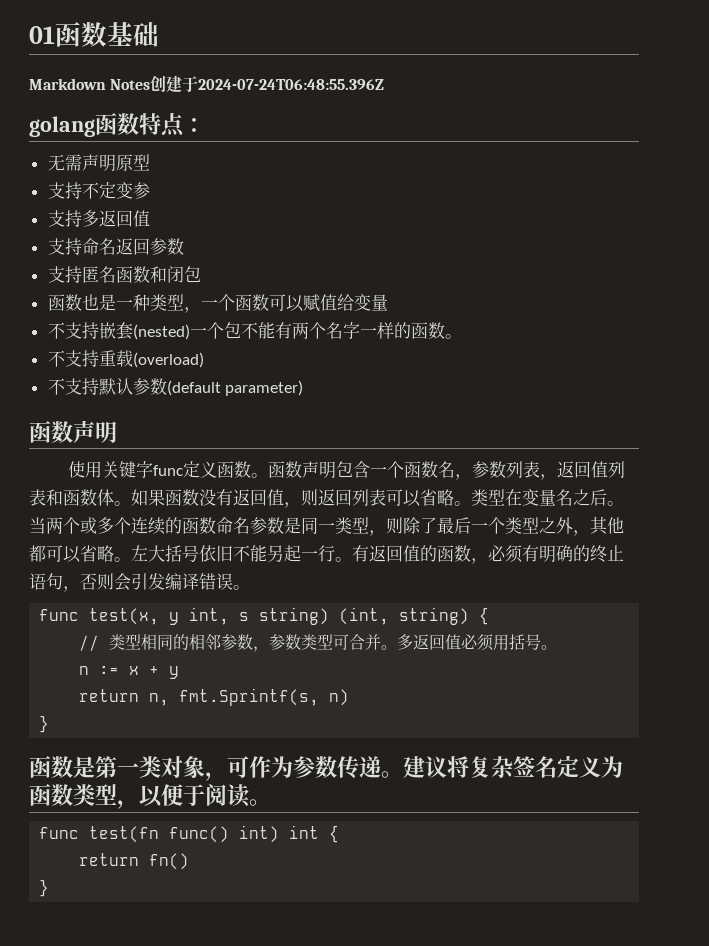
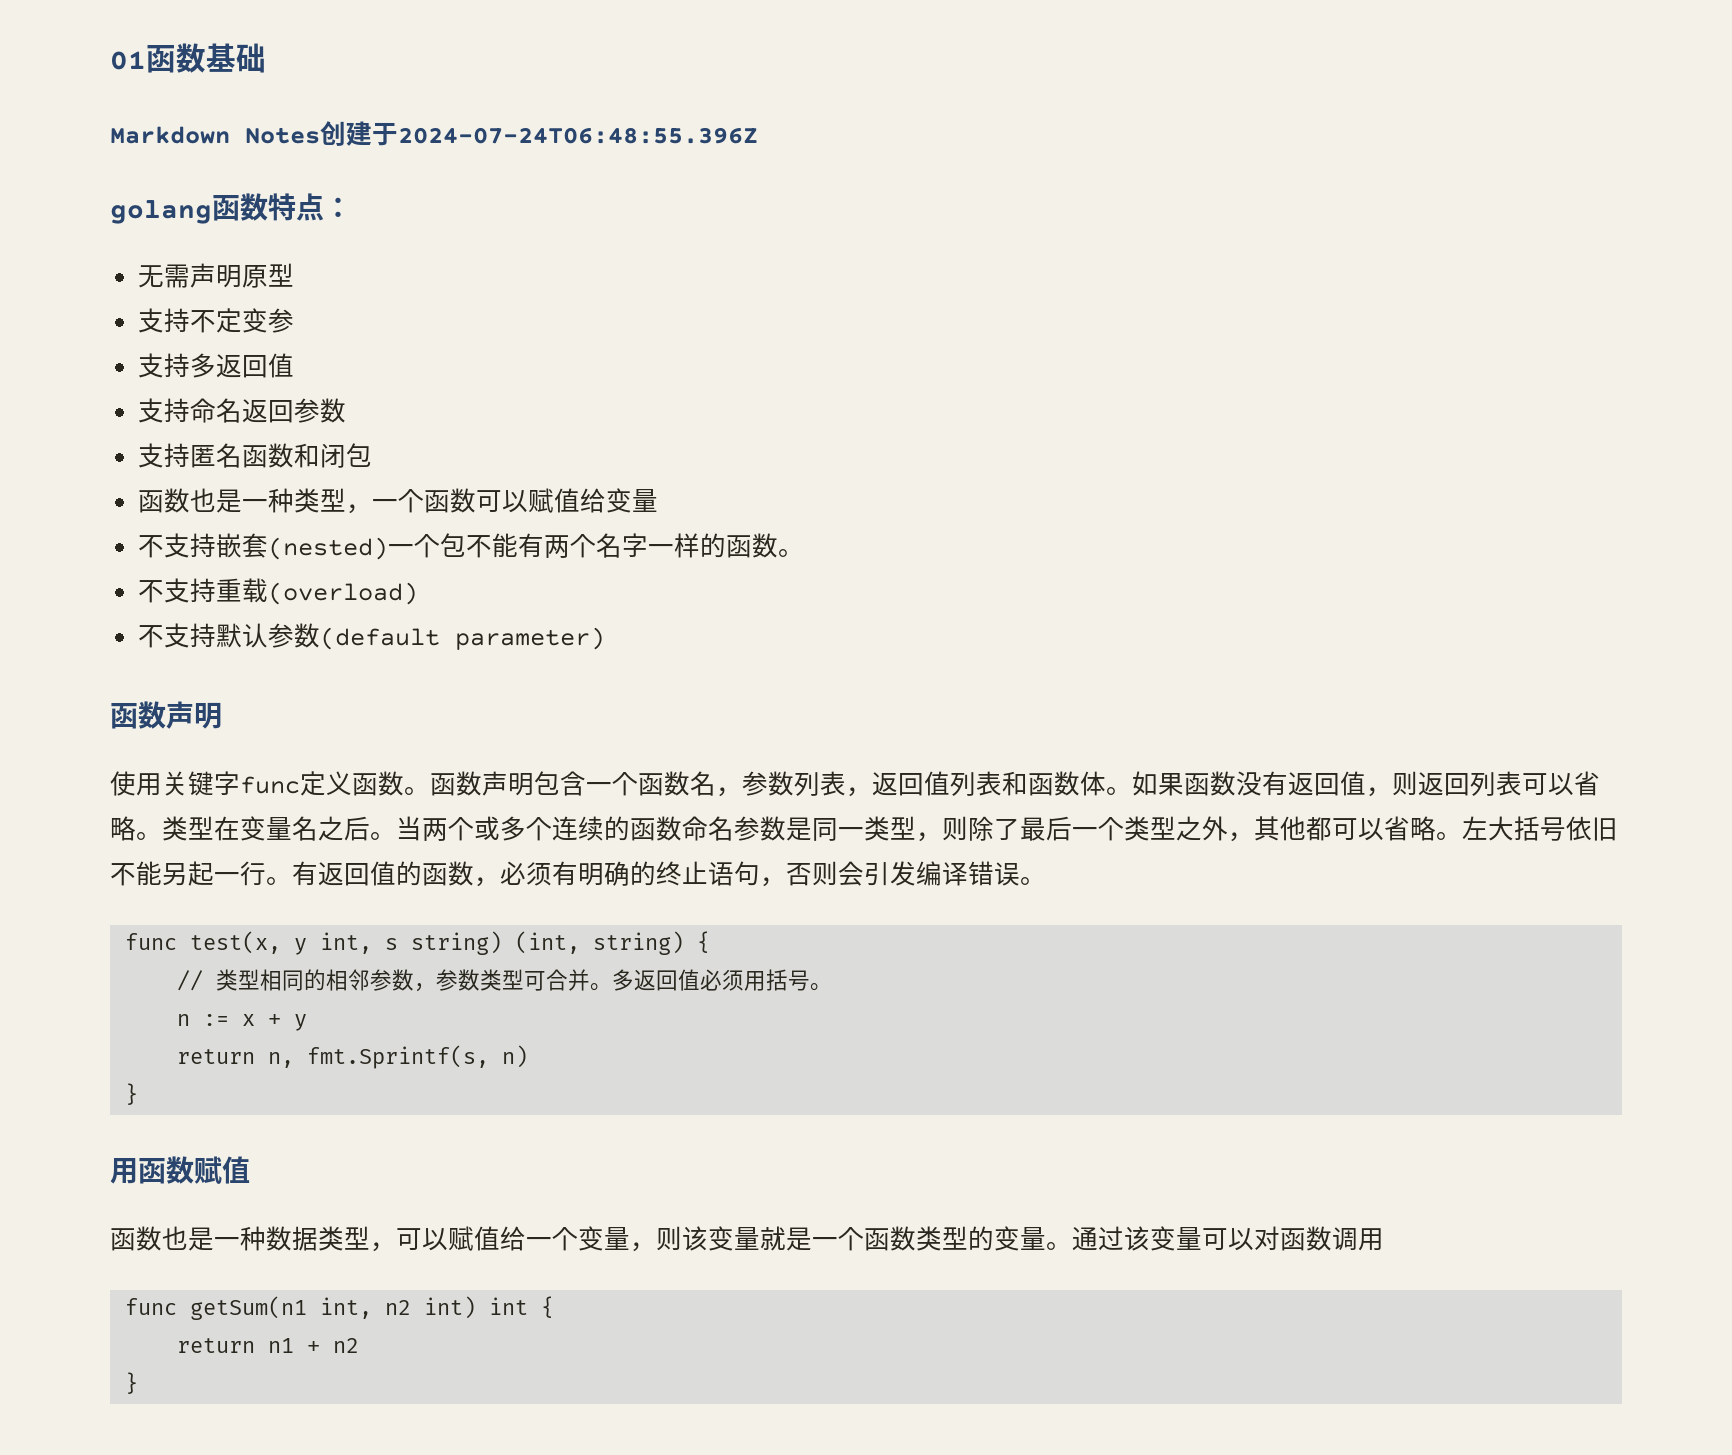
- 函数是第一类对象，可作为参数传递。建议将复杂签名定义为函数类型，以便于阅读。
- func test(fn func() int) int {
+ 用函数赋值
+ 函数也是一种数据类型，可以赋值给一个变量，则该变量就是一个函数类型的变量。通过该变量可以对函数调用
+ func getSum(n1 int, n2 int) int {
- return fn()
+ return n1 + n2

